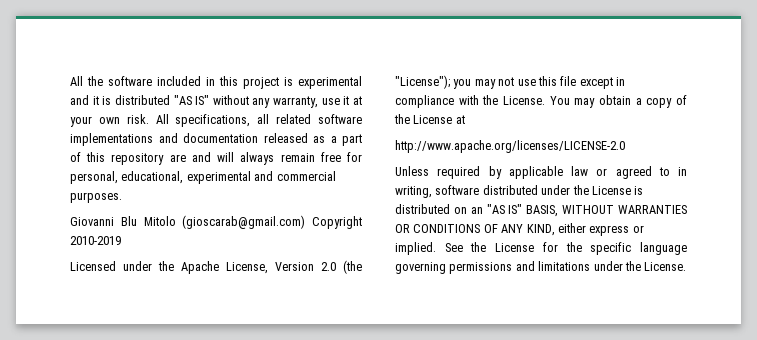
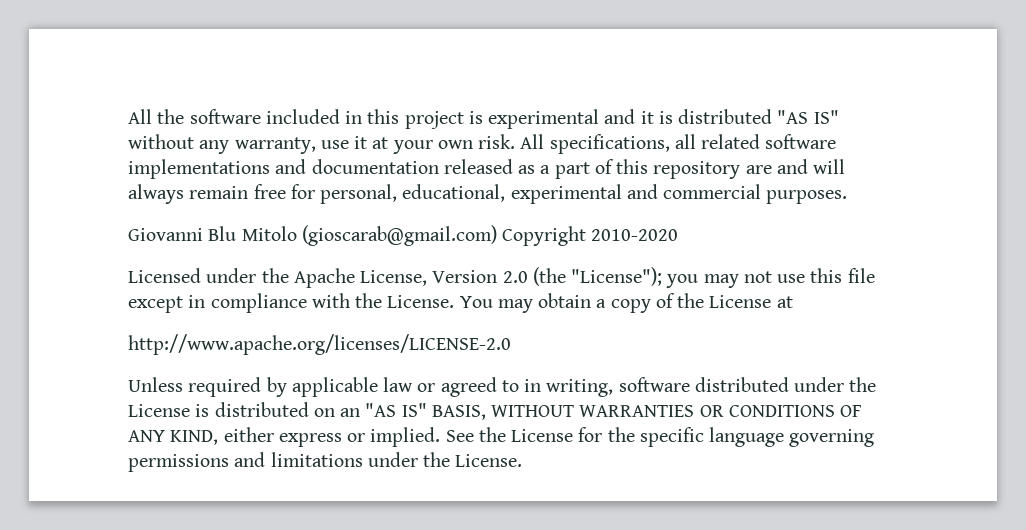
- Giovanni Blu Mitolo (gioscarab@gmail.com) Copyright 2010-2019
+ Giovanni Blu Mitolo (gioscarab@gmail.com) Copyright 2010-2020

